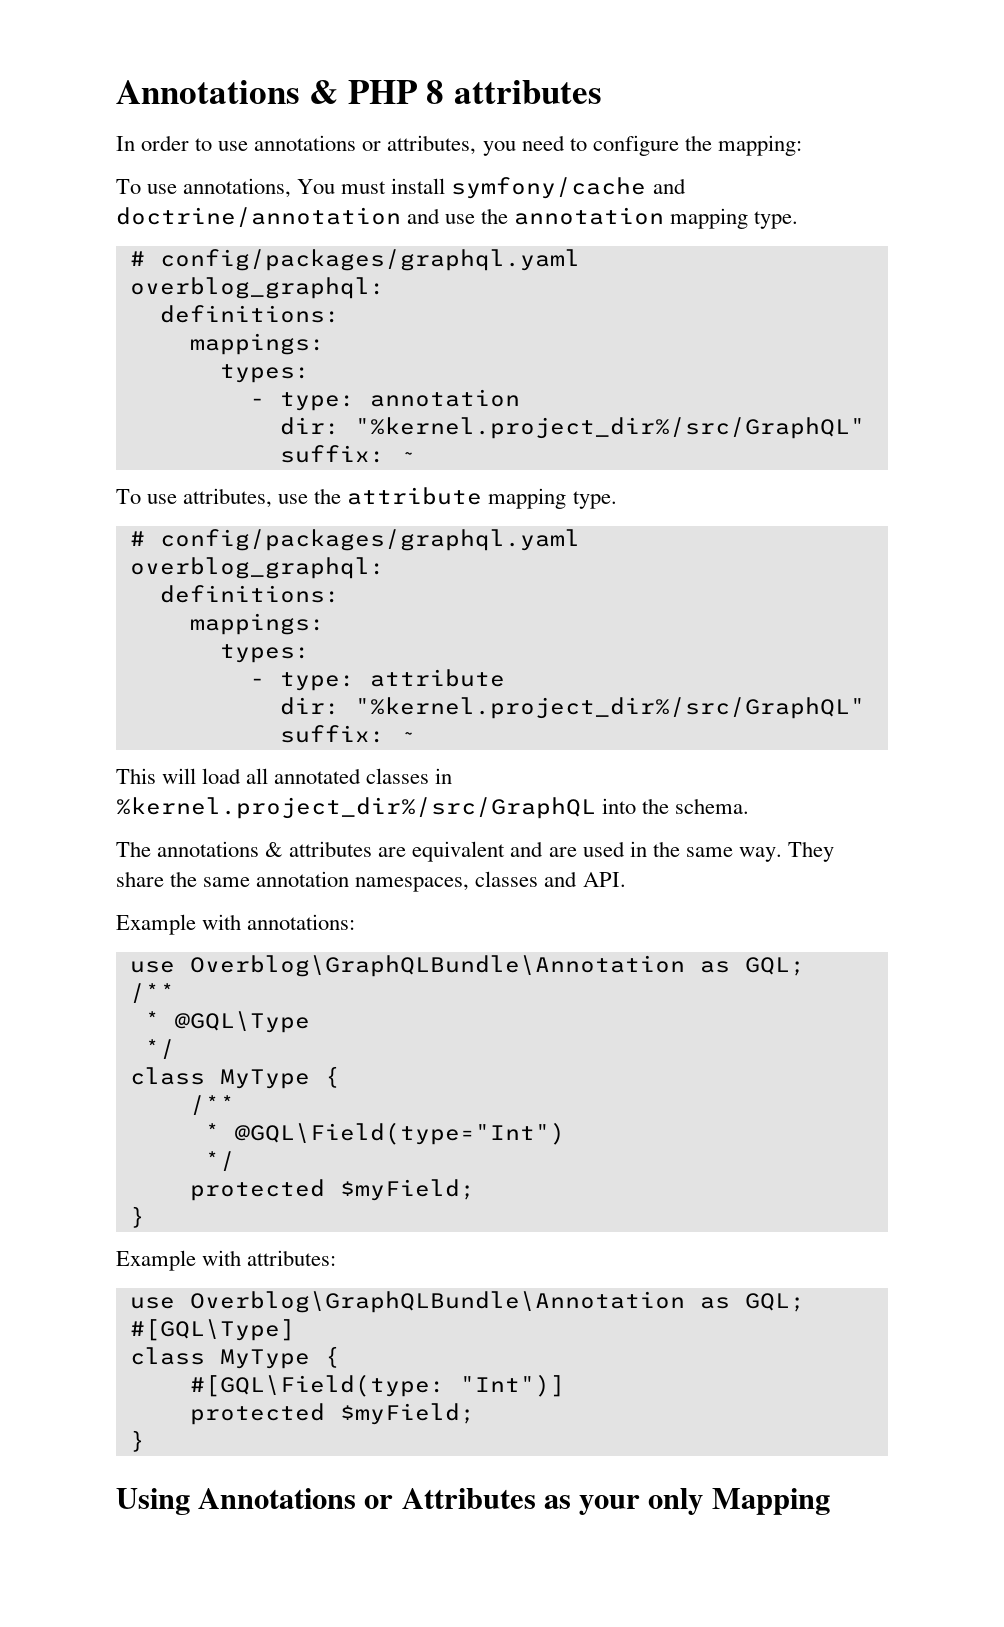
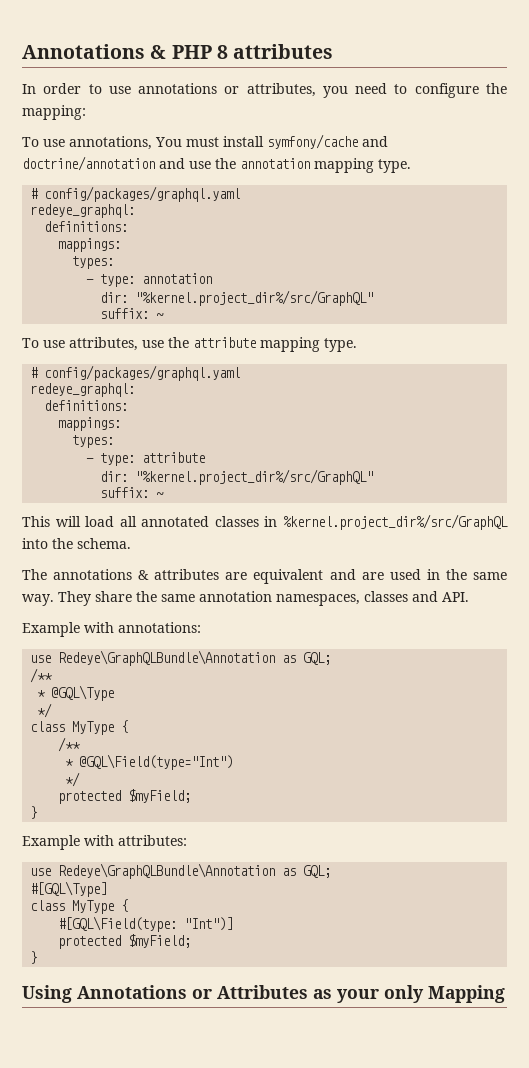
  To use annotations, You must install symfony/cache and doctrine/annotation and use the annotation mapping type.
  # config/packages/graphql.yaml
- overblog_graphql:
+ redeye_graphql:
  To use attributes, use the attribute mapping type.
  # config/packages/graphql.yaml
- overblog_graphql:
+ redeye_graphql:
  Example with annotations:
- use Overblog\GraphQLBundle\Annotation as GQL;
+ use Redeye\GraphQLBundle\Annotation as GQL;
  Example with attributes:
- use Overblog\GraphQLBundle\Annotation as GQL;
+ use Redeye\GraphQLBundle\Annotation as GQL;

